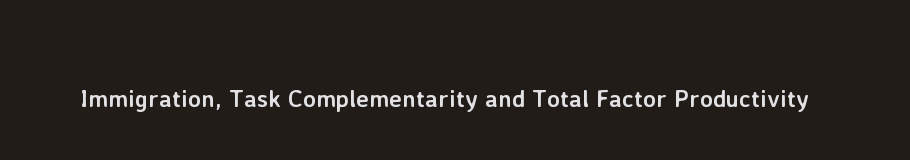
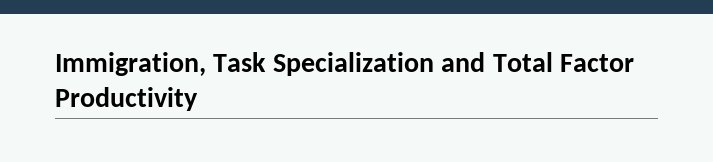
- Immigration, Task Complementarity and Total Factor Productivity
+ Immigration, Task Specialization and Total Factor Productivity

